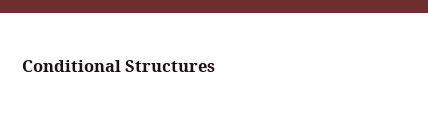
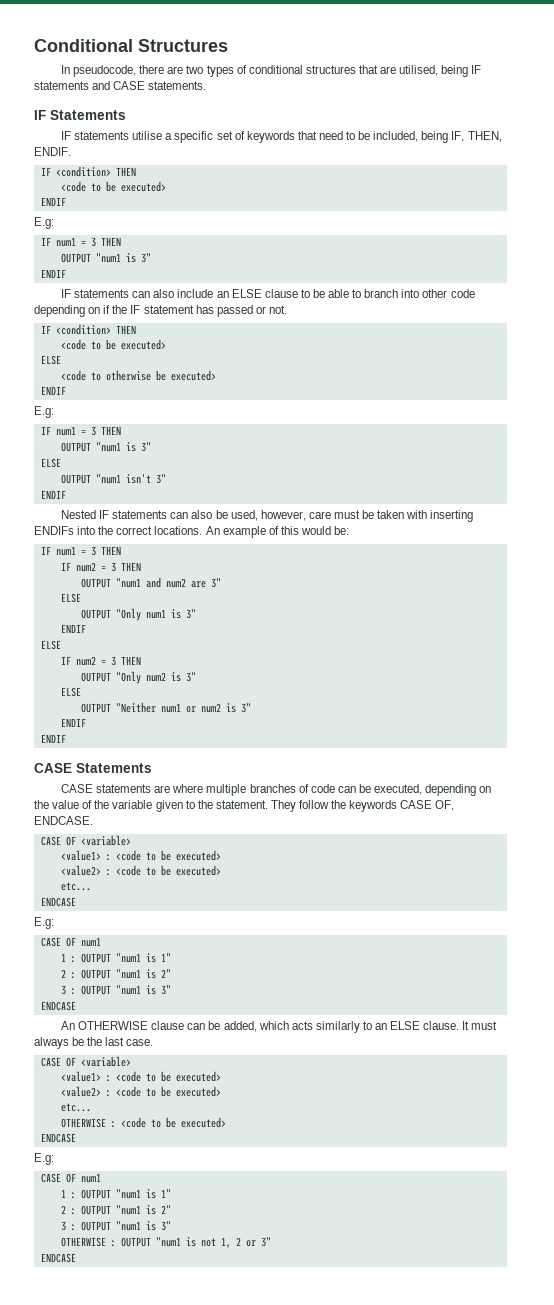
+ In pseudocode, there are two types of conditional structures that are utilised, being IF statements and CASE statements.
+ IF Statements
+ IF statements utilise a specific set of keywords that need to be included, being IF, THEN, ENDIF.
+ IF <condition> THEN
+ <code to be executed>
+ ENDIF
+ E.g:
+ IF num1 = 3 THEN
+ OUTPUT "num1 is 3"
+ ENDIF
+ IF statements can also include an ELSE clause to be able to branch into other code depending on if the IF statement has passed or not.
+ IF <condition> THEN
+ <code to be executed>
+ ELSE
+ <code to otherwise be executed>
+ ENDIF
+ E.g:
+ IF num1 = 3 THEN
+ OUTPUT "num1 is 3"
+ ELSE
+ OUTPUT "num1 isn't 3"
+ ENDIF
+ Nested IF statements can also be used, however, care must be taken with inserting ENDIFs into the correct locations. An example of this would be:
+ IF num1 = 3 THEN
+ IF num2 = 3 THEN
+ OUTPUT "num1 and num2 are 3"
+ ELSE
+ OUTPUT "Only num1 is 3"
+ ENDIF
+ ELSE
+ IF num2 = 3 THEN
+ OUTPUT "Only num2 is 3"
+ ELSE
+ OUTPUT "Neither num1 or num2 is 3"
+ ENDIF
+ ENDIF
+ CASE Statements
+ CASE statements are where multiple branches of code can be executed, depending on the value of the variable given to the statement. They follow the keywords CASE OF, ENDCASE.
+ CASE OF <variable>
+ <value1> : <code to be executed>
+ <value2> : <code to be executed>
+ etc...
+ ENDCASE
+ E.g:
+ CASE OF num1
+ 1 : OUTPUT "num1 is 1"
+ 2 : OUTPUT "num1 is 2"
+ 3 : OUTPUT "num1 is 3"
+ ENDCASE
+ An OTHERWISE clause can be added, which acts similarly to an ELSE clause. It must always be the last case.
+ CASE OF <variable>
+ <value1> : <code to be executed>
+ <value2> : <code to be executed>
+ etc...
+ OTHERWISE : <code to be executed>
+ ENDCASE
+ E.g:
+ CASE OF num1
+ 1 : OUTPUT "num1 is 1"
+ 2 : OUTPUT "num1 is 2"
+ 3 : OUTPUT "num1 is 3"
+ OTHERWISE : OUTPUT "num1 is not 1, 2 or 3"
+ ENDCASE

